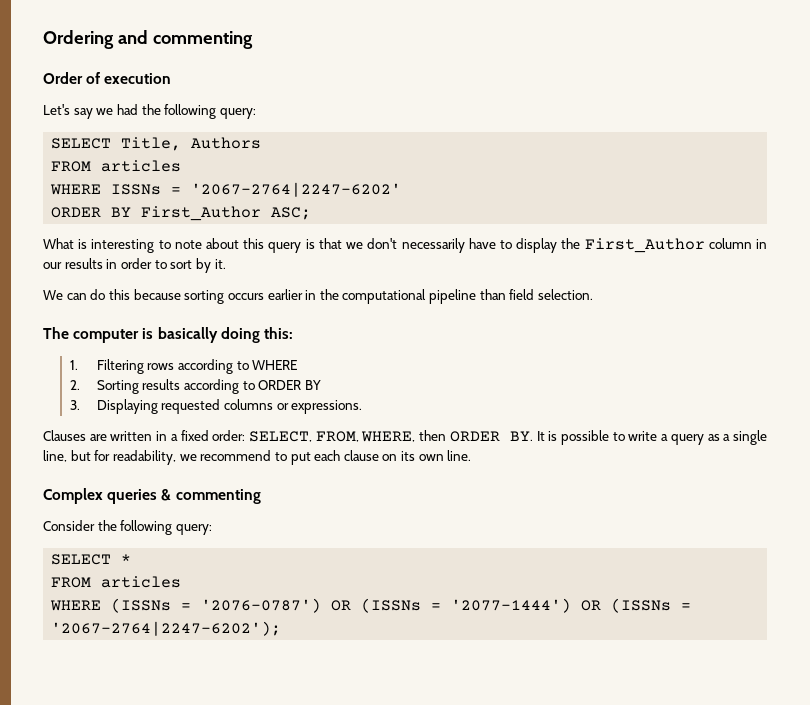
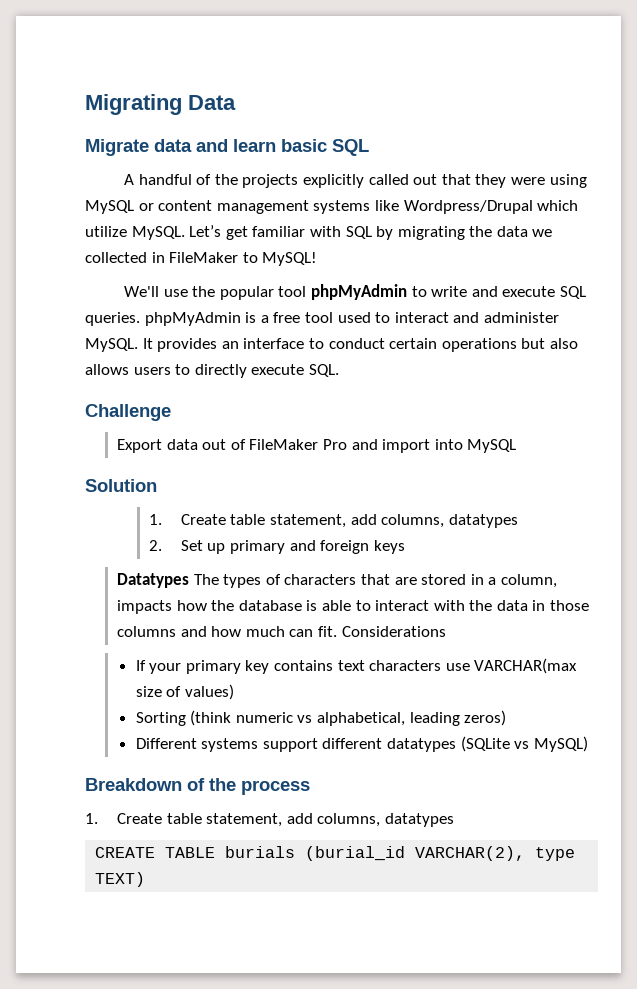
- Ordering and commenting
- Order of execution
- Let's say we had the following query:
- SELECT Title, Authors
- FROM articles
- WHERE ISSNs = '2067-2764|2247-6202'
- ORDER BY First_Author ASC;
- What is interesting to note about this query is that we don't necessarily have to display the First_Author column in our results in order to sort by it.
- We can do this because sorting occurs earlier in the computational pipeline than field selection.
- The computer is basically doing this:
- 1. Filtering rows according to WHERE
- 2. Sorting results according to ORDER BY
- 3. Displaying requested columns or expressions.
- Clauses are written in a fixed order: SELECT, FROM, WHERE, then ORDER BY. It is possible to write a query as a single line, but for readability, we recommend to put each clause on its own line.
- Complex queries & commenting
- Consider the following query:
- SELECT *
- FROM articles
- WHERE (ISSNs = '2076-0787') OR (ISSNs = '2077-1444') OR (ISSNs = '2067-2764|2247-6202');
+ Migrating Data
+ Migrate data and learn basic SQL
+ A handful of the projects explicitly called out that they were using MySQL or content management systems like Wordpress/Drupal which utilize MySQL. Let’s get familiar with SQL by migrating the data we collected in FileMaker to MySQL!
+ We'll use the popular tool phpMyAdmin to write and execute SQL queries. phpMyAdmin is a free tool used to interact and administer MySQL. It provides an interface to conduct certain operations but also allows users to directly execute SQL.
+ Challenge
+ Export data out of FileMaker Pro and import into MySQL
+ Solution
+ 1. Create table statement, add columns, datatypes
+ 2. Set up primary and foreign keys
+ Datatypes The types of characters that are stored in a column, impacts how the database is able to interact with the data in those columns and how much can fit. Considerations
+ If your primary key contains text characters use VARCHAR(max size of values)
+ Sorting (think numeric vs alphabetical, leading zeros)
+ Different systems support different datatypes (SQLite vs MySQL)
+ Breakdown of the process
+ 1. Create table statement, add columns, datatypes
+ CREATE TABLE burials (burial_id VARCHAR(2), type TEXT)

